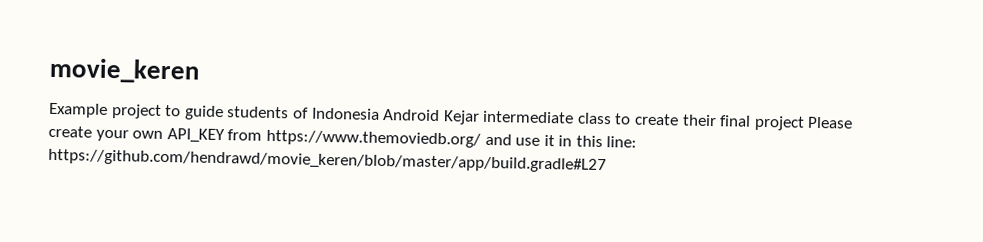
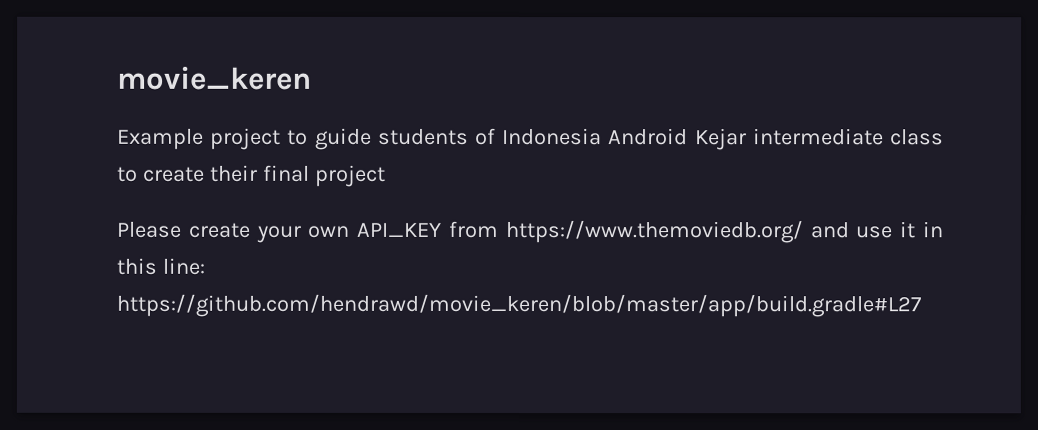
- Example project to guide students of Indonesia Android Kejar intermediate class to create their final project Please create your own API_KEY from https://www.themoviedb.org/ and use it in this line: https://github.com/hendrawd/movie_keren/blob/master/app/build.gradle#L27
+ Example project to guide students of Indonesia Android Kejar intermediate class to create their final project
+ Please create your own API_KEY from https://www.themoviedb.org/ and use it in this line: https://github.com/hendrawd/movie_keren/blob/master/app/build.gradle#L27

